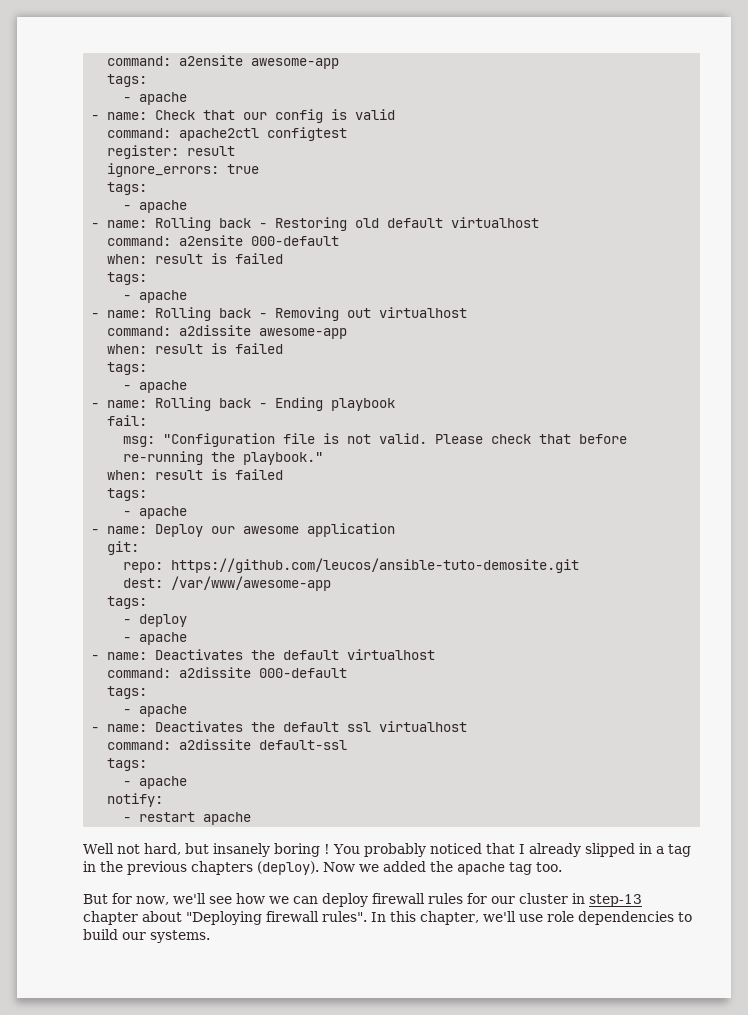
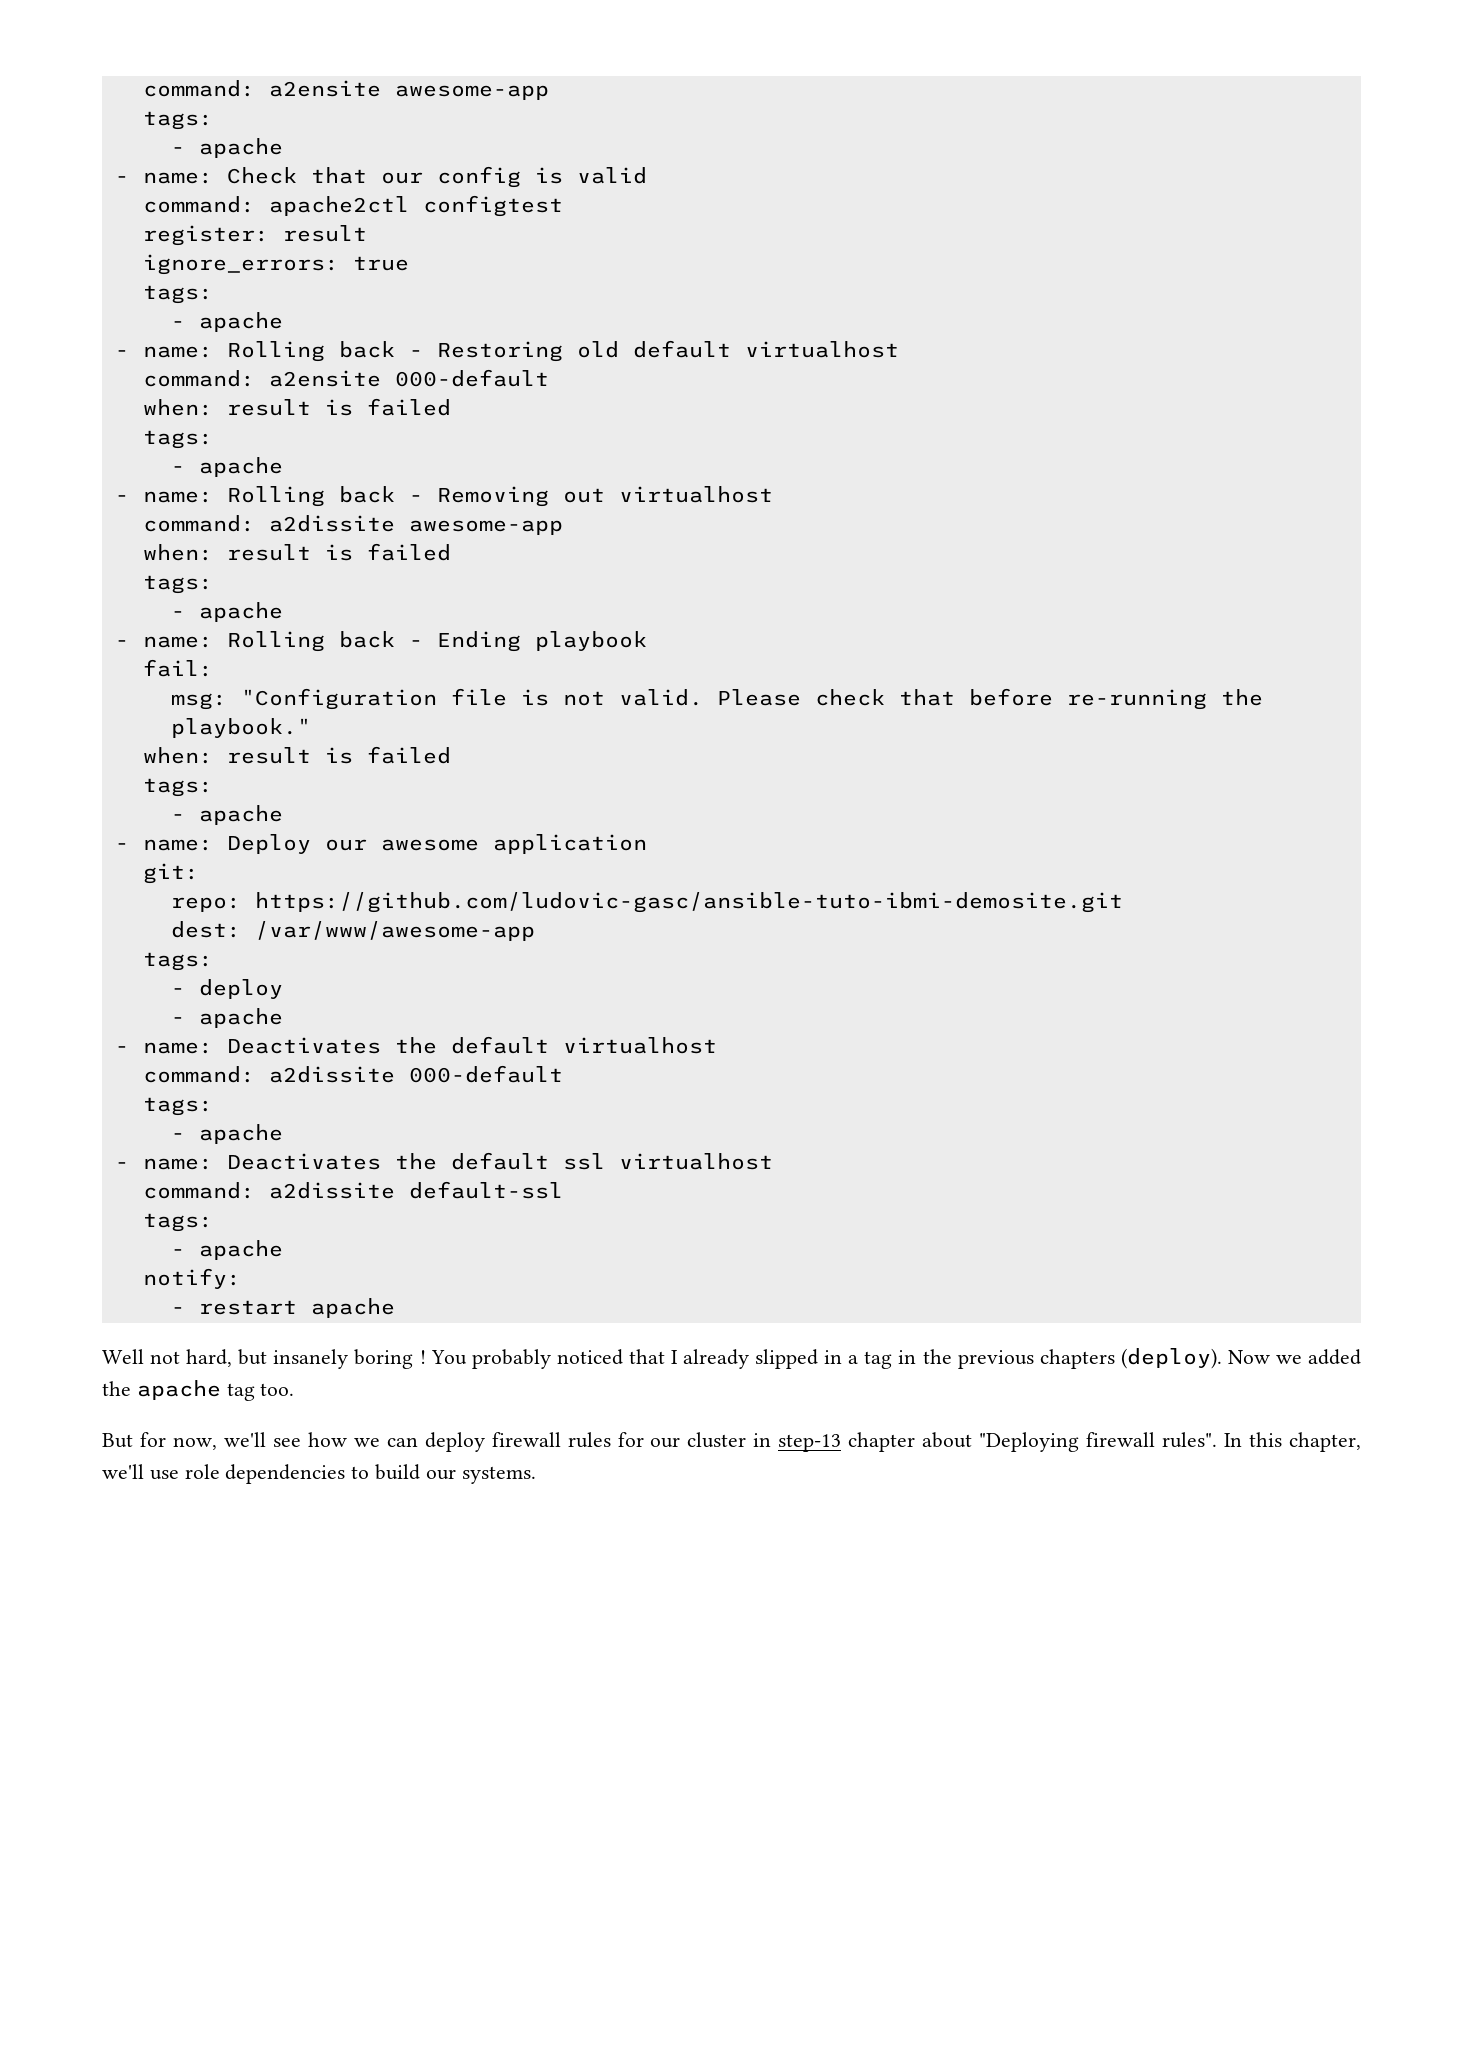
- repo: https://github.com/leucos/ansible-tuto-demosite.git
+ repo: https://github.com/ludovic-gasc/ansible-tuto-ibmi-demosite.git

